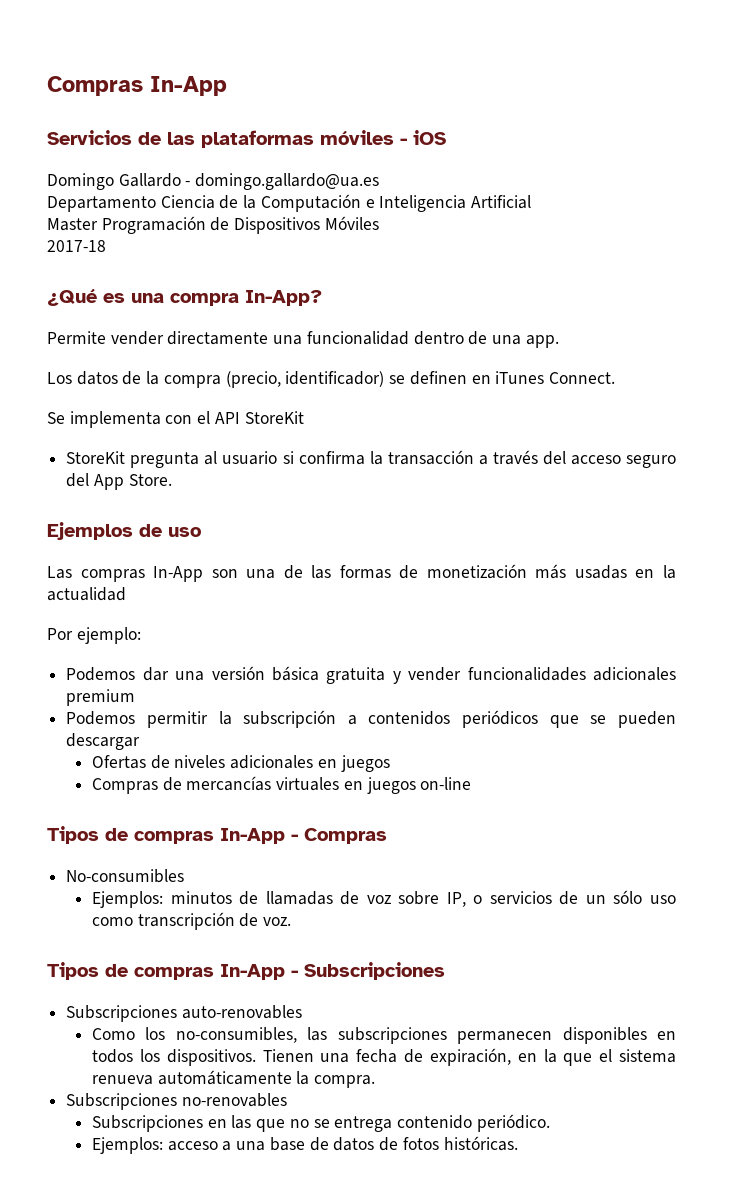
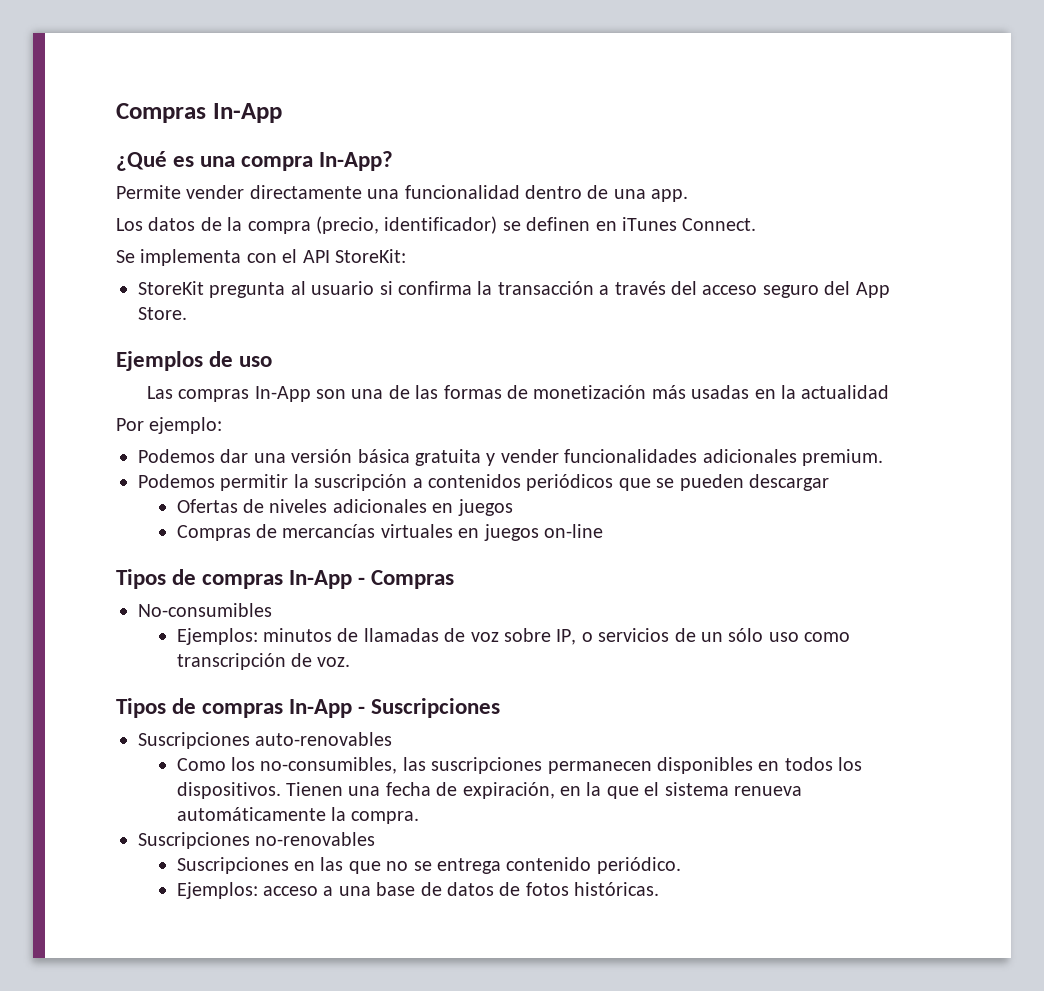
- Servicios de las plataformas móviles - iOS
- Domingo Gallardo - domingo.gallardo@ua.es
- Departamento Ciencia de la Computación e Inteligencia Artificial
- Master Programación de Dispositivos Móviles
- 2017-18
- Se implementa con el API StoreKit
+ Se implementa con el API StoreKit:
- Podemos dar una versión básica gratuita y vender funcionalidades adicionales premium
+ Podemos dar una versión básica gratuita y vender funcionalidades adicionales premium.
- Podemos permitir la subscripción a contenidos periódicos que se pueden descargar
+ Podemos permitir la suscripción a contenidos periódicos que se pueden descargar
- Tipos de compras In-App - Subscripciones
- Subscripciones auto-renovables
+ Tipos de compras In-App - Suscripciones
+ Suscripciones auto-renovables
- Como los no-consumibles, las subscripciones permanecen disponibles en todos los dispositivos.
+ Como los no-consumibles, las suscripciones permanecen disponibles en todos los dispositivos.
- Subscripciones no-renovables
+ Suscripciones no-renovables
- Subscripciones en las que no se entrega contenido periódico.
+ Suscripciones en las que no se entrega contenido periódico.

